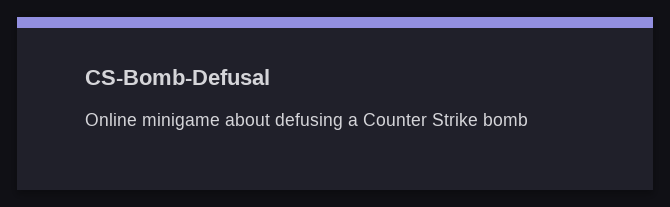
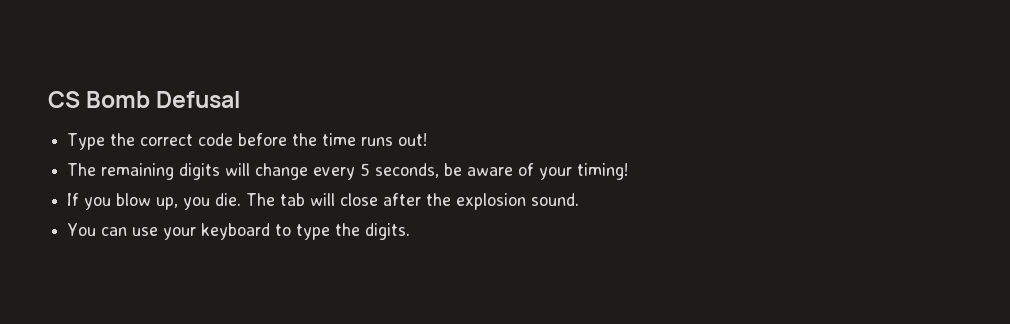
- CS-Bomb-Defusal
- Online minigame about defusing a Counter Strike bomb
+ CS Bomb Defusal
+ Type the correct code before the time runs out!
+ The remaining digits will change every 5 seconds, be aware of your timing!
+ If you blow up, you die. The tab will close after the explosion sound.
+ You can use your keyboard to type the digits.

